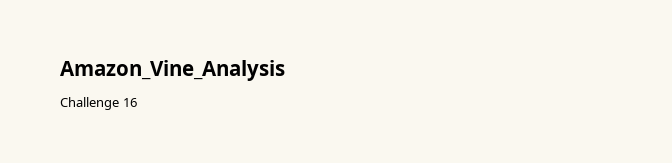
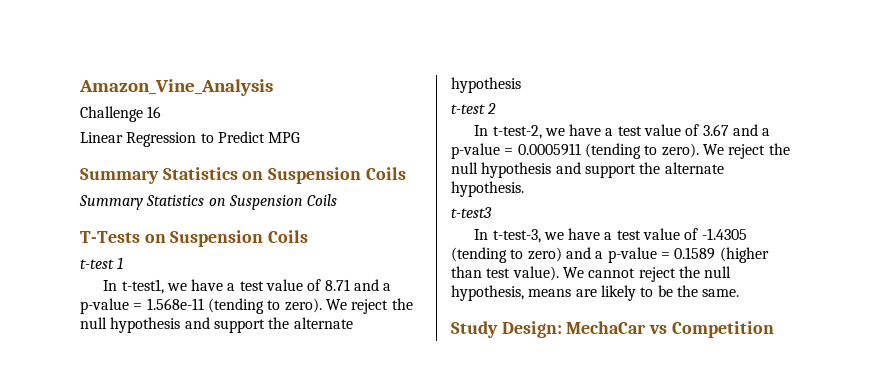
+ Linear Regression to Predict MPG
+ Summary Statistics on Suspension Coils
+ Summary Statistics on Suspension Coils
+ T-Tests on Suspension Coils
+ t-test 1
+ In t-test1, we have a test value of 8.71 and a p-value = 1.568e-11 (tending to zero). We reject the null hypothesis and support the alternate hypothesis
+ t-test 2
+ In t-test-2, we have a test value of 3.67 and a p-value = 0.0005911 (tending to zero). We reject the null hypothesis and support the alternate hypothesis.
+ t-test3
+ In t-test-3, we have a test value of -1.4305 (tending to zero) and a p-value = 0.1589 (higher than test value). We cannot reject the null hypothesis, means are likely to be the same.
+ Study Design: MechaCar vs Competition

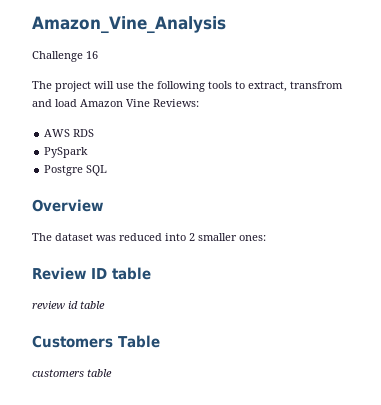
- Linear Regression to Predict MPG
- Summary Statistics on Suspension Coils
- Summary Statistics on Suspension Coils
- T-Tests on Suspension Coils
- t-test 1
- In t-test1, we have a test value of 8.71 and a p-value = 1.568e-11 (tending to zero). We reject the null hypothesis and support the alternate hypothesis
- t-test 2
- In t-test-2, we have a test value of 3.67 and a p-value = 0.0005911 (tending to zero). We reject the null hypothesis and support the alternate hypothesis.
- t-test3
- In t-test-3, we have a test value of -1.4305 (tending to zero) and a p-value = 0.1589 (higher than test value). We cannot reject the null hypothesis, means are likely to be the same.
- Study Design: MechaCar vs Competition
+ The project will use the following tools to extract, transfrom and load Amazon Vine Reviews:
+ AWS RDS
+ PySpark
+ Postgre SQL
+ Overview
+ The dataset was reduced into 2 smaller ones:
+ Review ID table
+ review id table
+ Customers Table
+ customers table

